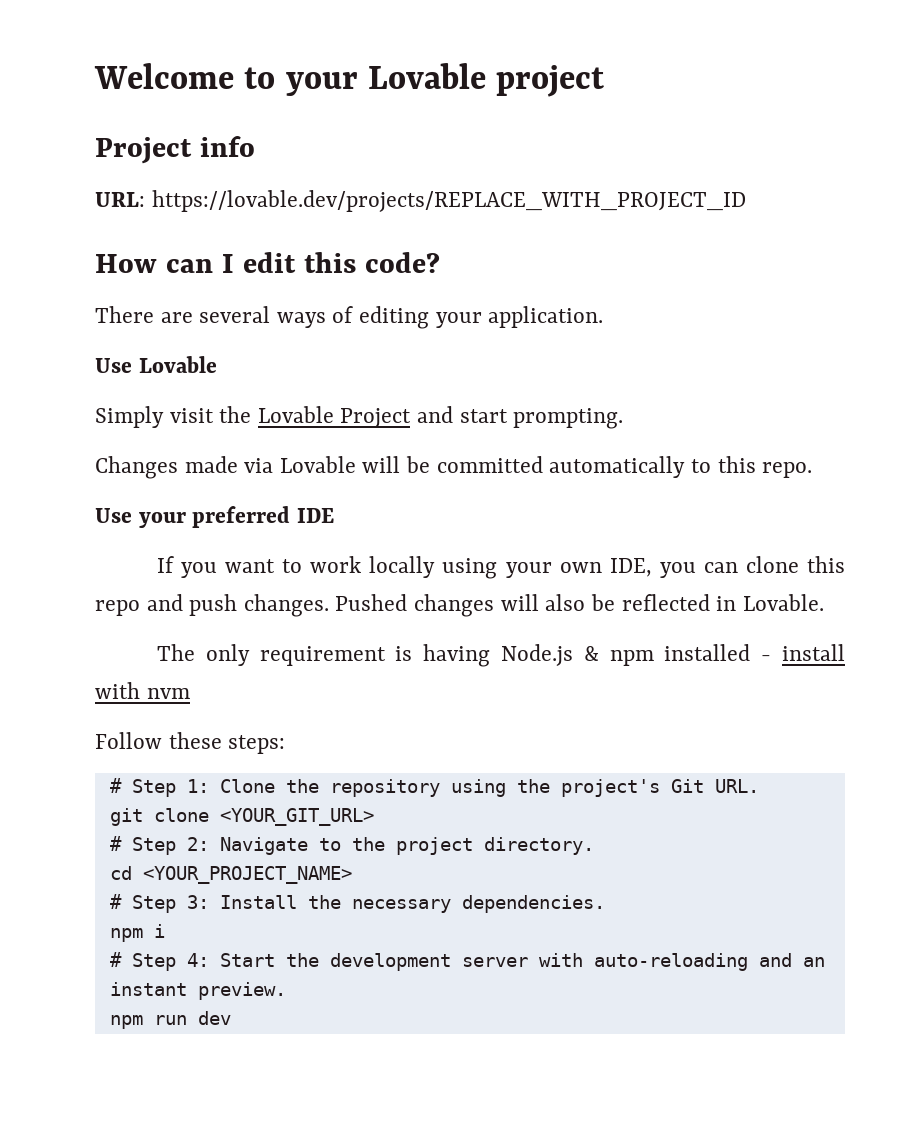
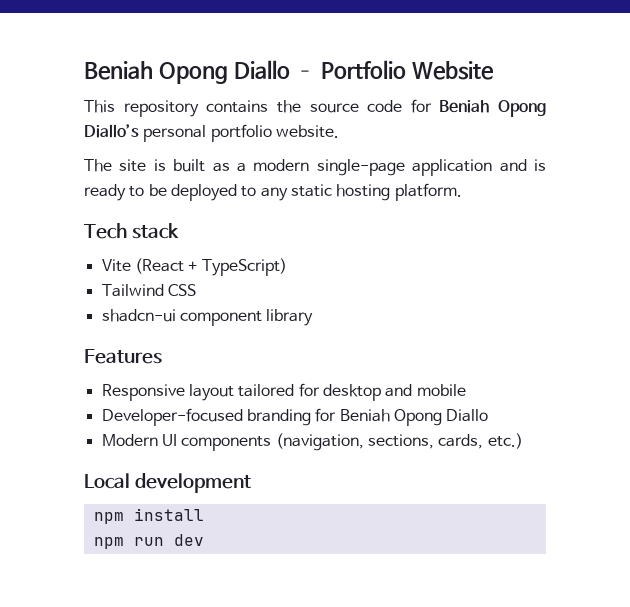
- Welcome to your Lovable project
- Project info
- URL: https://lovable.dev/projects/REPLACE_WITH_PROJECT_ID
- How can I edit this code?
- There are several ways of editing your application.
- Use Lovable
- Simply visit the Lovable Project and start prompting.
- Changes made via Lovable will be committed automatically to this repo.
- Use your preferred IDE
- If you want to work locally using your own IDE, you can clone this repo and push changes. Pushed changes will also be reflected in Lovable.
- The only requirement is having Node.js & npm installed - install with nvm
- Follow these steps:
- # Step 1: Clone the repository using the project's Git URL.
- git clone <YOUR_GIT_URL>
- # Step 2: Navigate to the project directory.
- cd <YOUR_PROJECT_NAME>
- # Step 3: Install the necessary dependencies.
- npm i
- # Step 4: Start the development server with auto-reloading and an instant preview.
+ Beniah Opong Diallo – Portfolio Website
+ This repository contains the source code for Beniah Opong Diallo’s personal portfolio website.
+ The site is built as a modern single-page application and is ready to be deployed to any static hosting platform.
+ Tech stack
+ Vite (React + TypeScript)
+ Tailwind CSS
+ shadcn-ui component library
+ Features
+ Responsive layout tailored for desktop and mobile
+ Developer-focused branding for Beniah Opong Diallo
+ Modern UI components (navigation, sections, cards, etc.)
+ Local development
+ npm install

